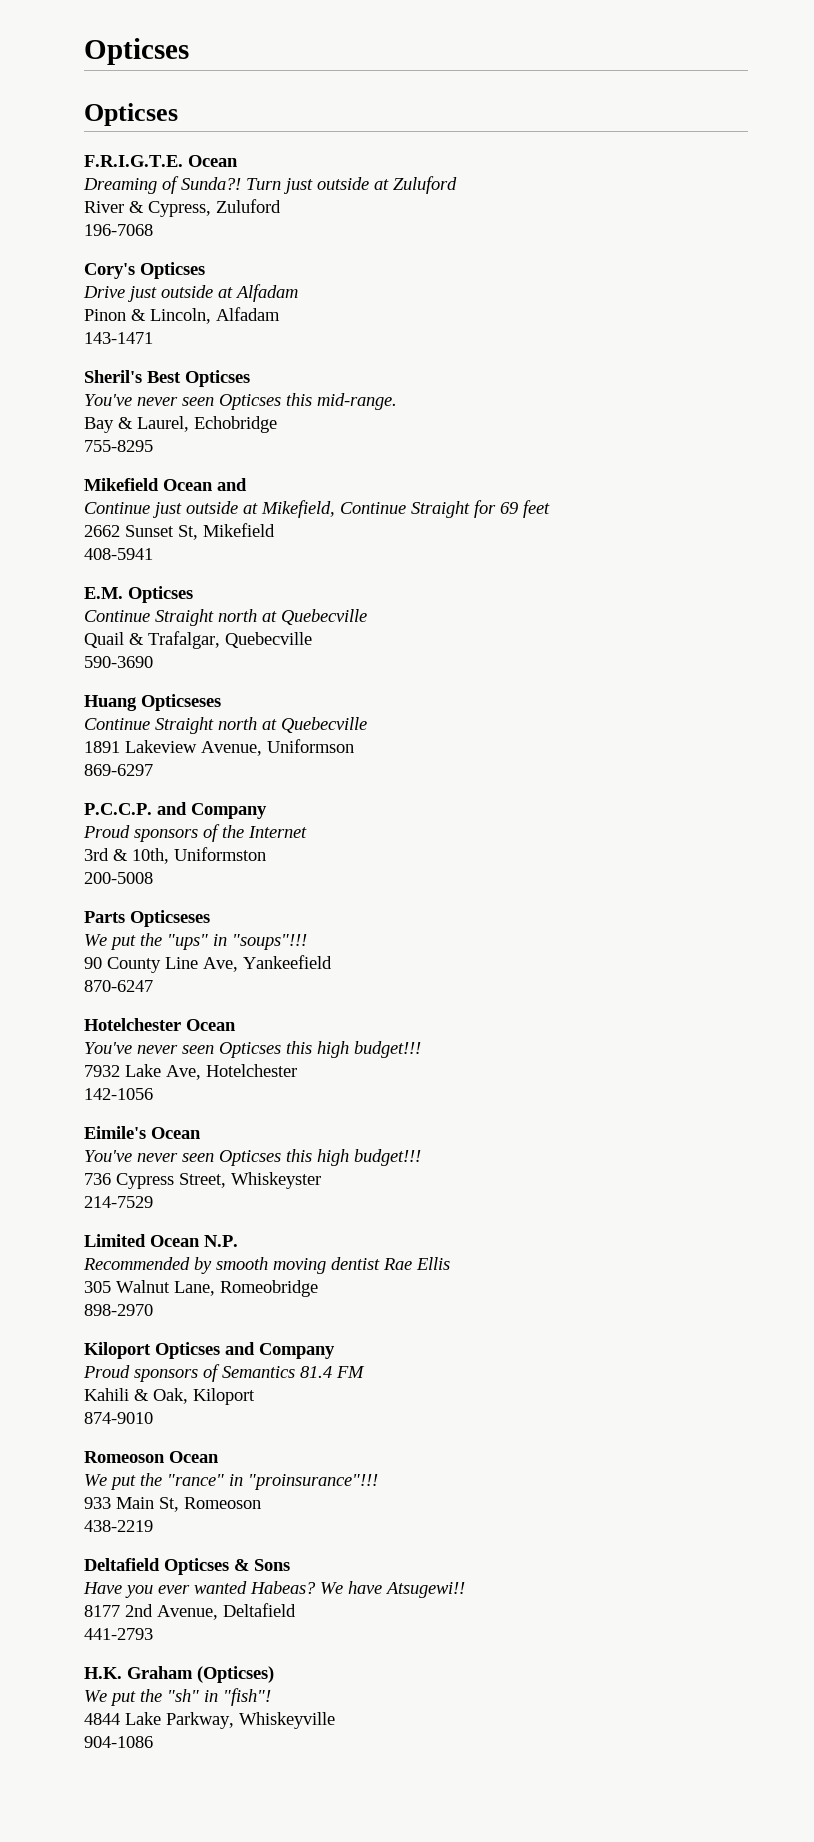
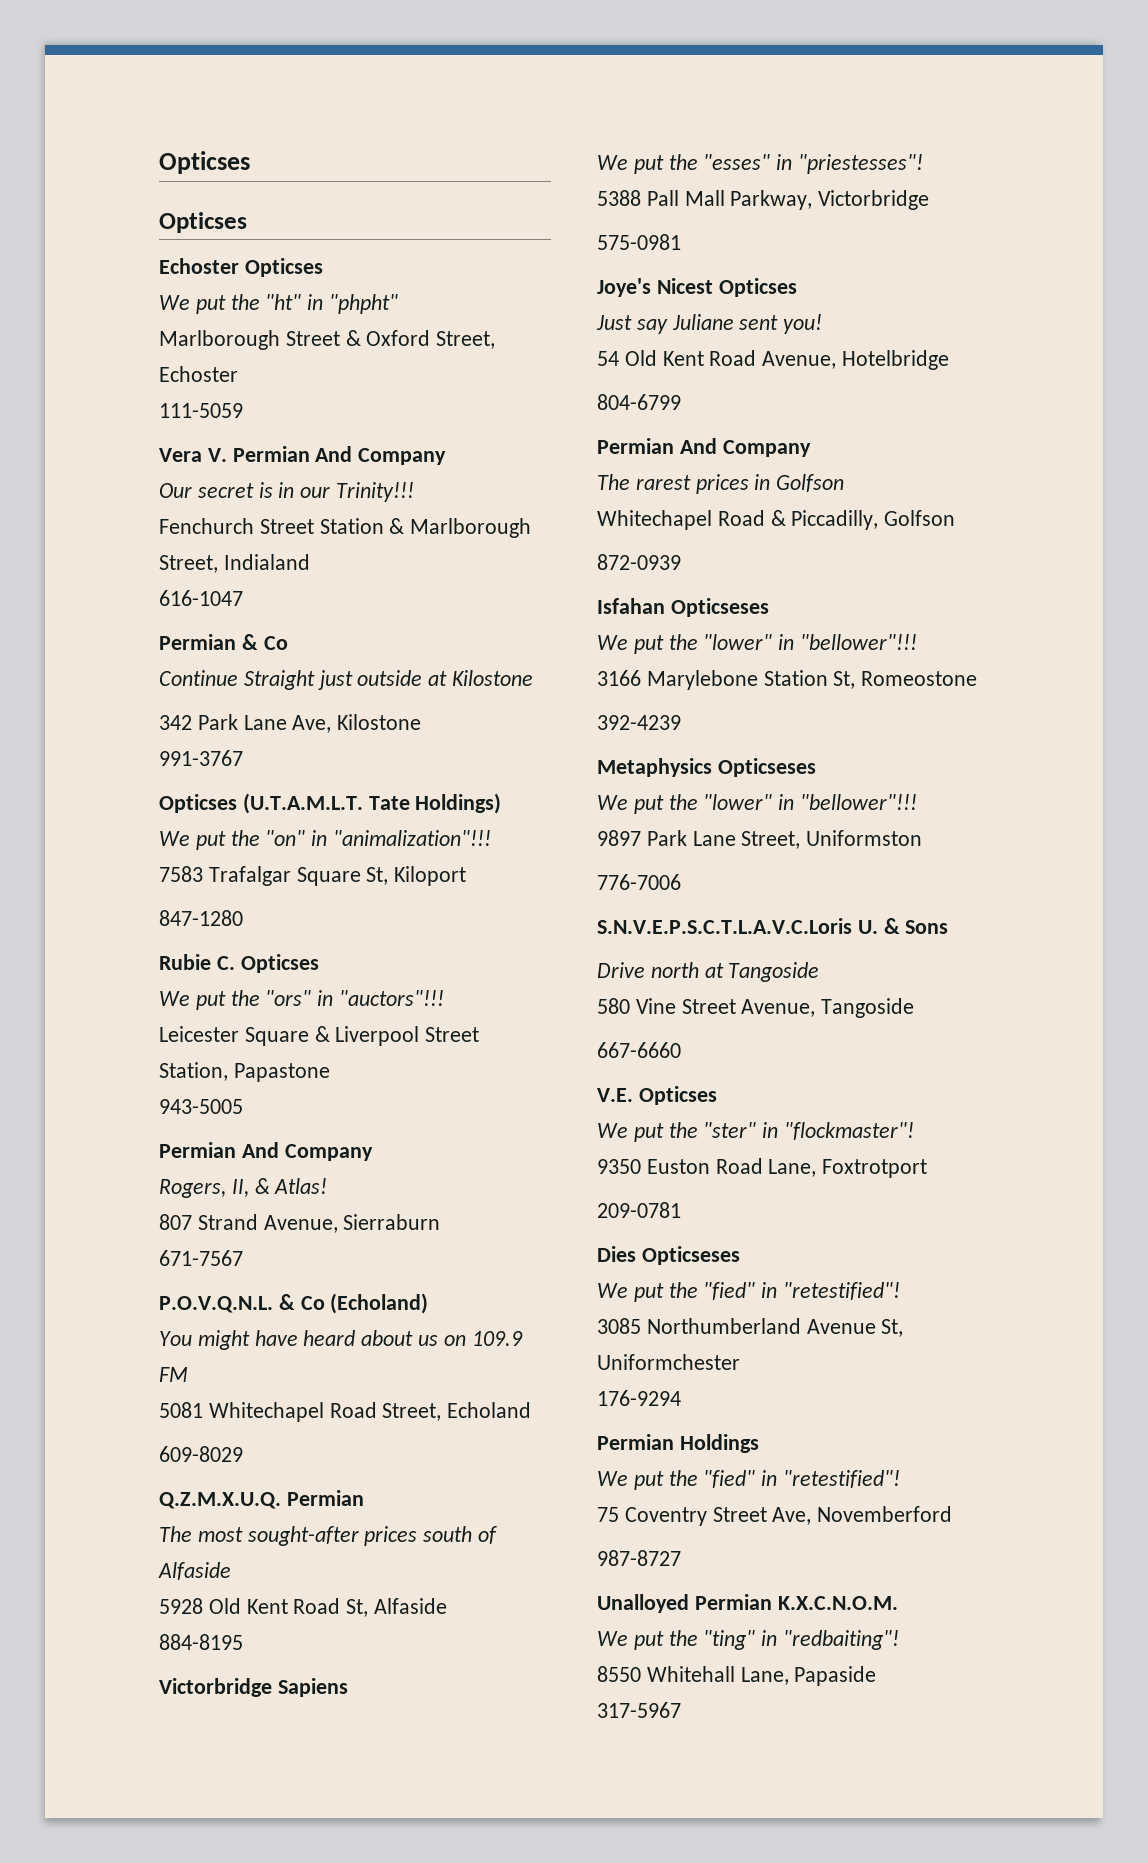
- F.R.I.G.T.E. Ocean
- Dreaming of Sunda?! Turn just outside at Zuluford
- River & Cypress, Zuluford
- 196-7068
- Cory's Opticses
- Drive just outside at Alfadam
- Pinon & Lincoln, Alfadam
- 143-1471
- Sheril's Best Opticses
- You've never seen Opticses this mid-range.
- Bay & Laurel, Echobridge
- 755-8295
- Mikefield Ocean and
- Continue just outside at Mikefield, Continue Straight for 69 feet
- 2662 Sunset St, Mikefield
- 408-5941
- E.M. Opticses
- Continue Straight north at Quebecville
- Quail & Trafalgar, Quebecville
- 590-3690
- Huang Opticseses
- Continue Straight north at Quebecville
- 1891 Lakeview Avenue, Uniformson
- 869-6297
- P.C.C.P. and Company
- Proud sponsors of the Internet
- 3rd & 10th, Uniformston
- 200-5008
- Parts Opticseses
- We put the "ups" in "soups"!!!
- 90 County Line Ave, Yankeefield
- 870-6247
- Hotelchester Ocean
- You've never seen Opticses this high budget!!!
- 7932 Lake Ave, Hotelchester
- 142-1056
- Eimile's Ocean
- You've never seen Opticses this high budget!!!
- 736 Cypress Street, Whiskeyster
- 214-7529
- Limited Ocean N.P.
- Recommended by smooth moving dentist Rae Ellis
- 305 Walnut Lane, Romeobridge
- 898-2970
- Kiloport Opticses and Company
- Proud sponsors of Semantics 81.4 FM
- Kahili & Oak, Kiloport
- 874-9010
- Romeoson Ocean
- We put the "rance" in "proinsurance"!!!
- 933 Main St, Romeoson
- 438-2219
- Deltafield Opticses & Sons
- Have you ever wanted Habeas? We have Atsugewi!!
- 8177 2nd Avenue, Deltafield
- 441-2793
- H.K. Graham (Opticses)
- We put the "sh" in "fish"!
- 4844 Lake Parkway, Whiskeyville
- 904-1086
+ Echoster Opticses
+ We put the "ht" in "phpht"
+ Marlborough Street & Oxford Street, Echoster
+ 111-5059
+ Vera V. Permian And Company
+ Our secret is in our Trinity!!!
+ Fenchurch Street Station & Marlborough Street, Indialand
+ 616-1047
+ Permian & Co
+ Continue Straight just outside at Kilostone
+ 342 Park Lane Ave, Kilostone
+ 991-3767
+ Opticses (U.T.A.M.L.T. Tate Holdings)
+ We put the "on" in "animalization"!!!
+ 7583 Trafalgar Square St, Kiloport
+ 847-1280
+ Rubie C. Opticses
+ We put the "ors" in "auctors"!!!
+ Leicester Square & Liverpool Street Station, Papastone
+ 943-5005
+ Permian And Company
+ Rogers, II, & Atlas!
+ 807 Strand Avenue, Sierraburn
+ 671-7567
+ P.O.V.Q.N.L. & Co (Echoland)
+ You might have heard about us on 109.9 FM
+ 5081 Whitechapel Road Street, Echoland
+ 609-8029
+ Q.Z.M.X.U.Q. Permian
+ The most sought-after prices south of Alfaside
+ 5928 Old Kent Road St, Alfaside
+ 884-8195
+ Victorbridge Sapiens
+ We put the "esses" in "priestesses"!
+ 5388 Pall Mall Parkway, Victorbridge
+ 575-0981
+ Joye's Nicest Opticses
+ Just say Juliane sent you!
+ 54 Old Kent Road Avenue, Hotelbridge
+ 804-6799
+ Permian And Company
+ The rarest prices in Golfson
+ Whitechapel Road & Piccadilly, Golfson
+ 872-0939
+ Isfahan Opticseses
+ We put the "lower" in "bellower"!!!
+ 3166 Marylebone Station St, Romeostone
+ 392-4239
+ Metaphysics Opticseses
+ We put the "lower" in "bellower"!!!
+ 9897 Park Lane Street, Uniformston
+ 776-7006
+ S.N.V.E.P.S.C.T.L.A.V.C.Loris U. & Sons
+ Drive north at Tangoside
+ 580 Vine Street Avenue, Tangoside
+ 667-6660
+ V.E. Opticses
+ We put the "ster" in "flockmaster"!
+ 9350 Euston Road Lane, Foxtrotport
+ 209-0781
+ Dies Opticseses
+ We put the "fied" in "retestified"!
+ 3085 Northumberland Avenue St, Uniformchester
+ 176-9294
+ Permian Holdings
+ We put the "fied" in "retestified"!
+ 75 Coventry Street Ave, Novemberford
+ 987-8727
+ Unalloyed Permian K.X.C.N.O.M.
+ We put the "ting" in "redbaiting"!
+ 8550 Whitehall Lane, Papaside
+ 317-5967

